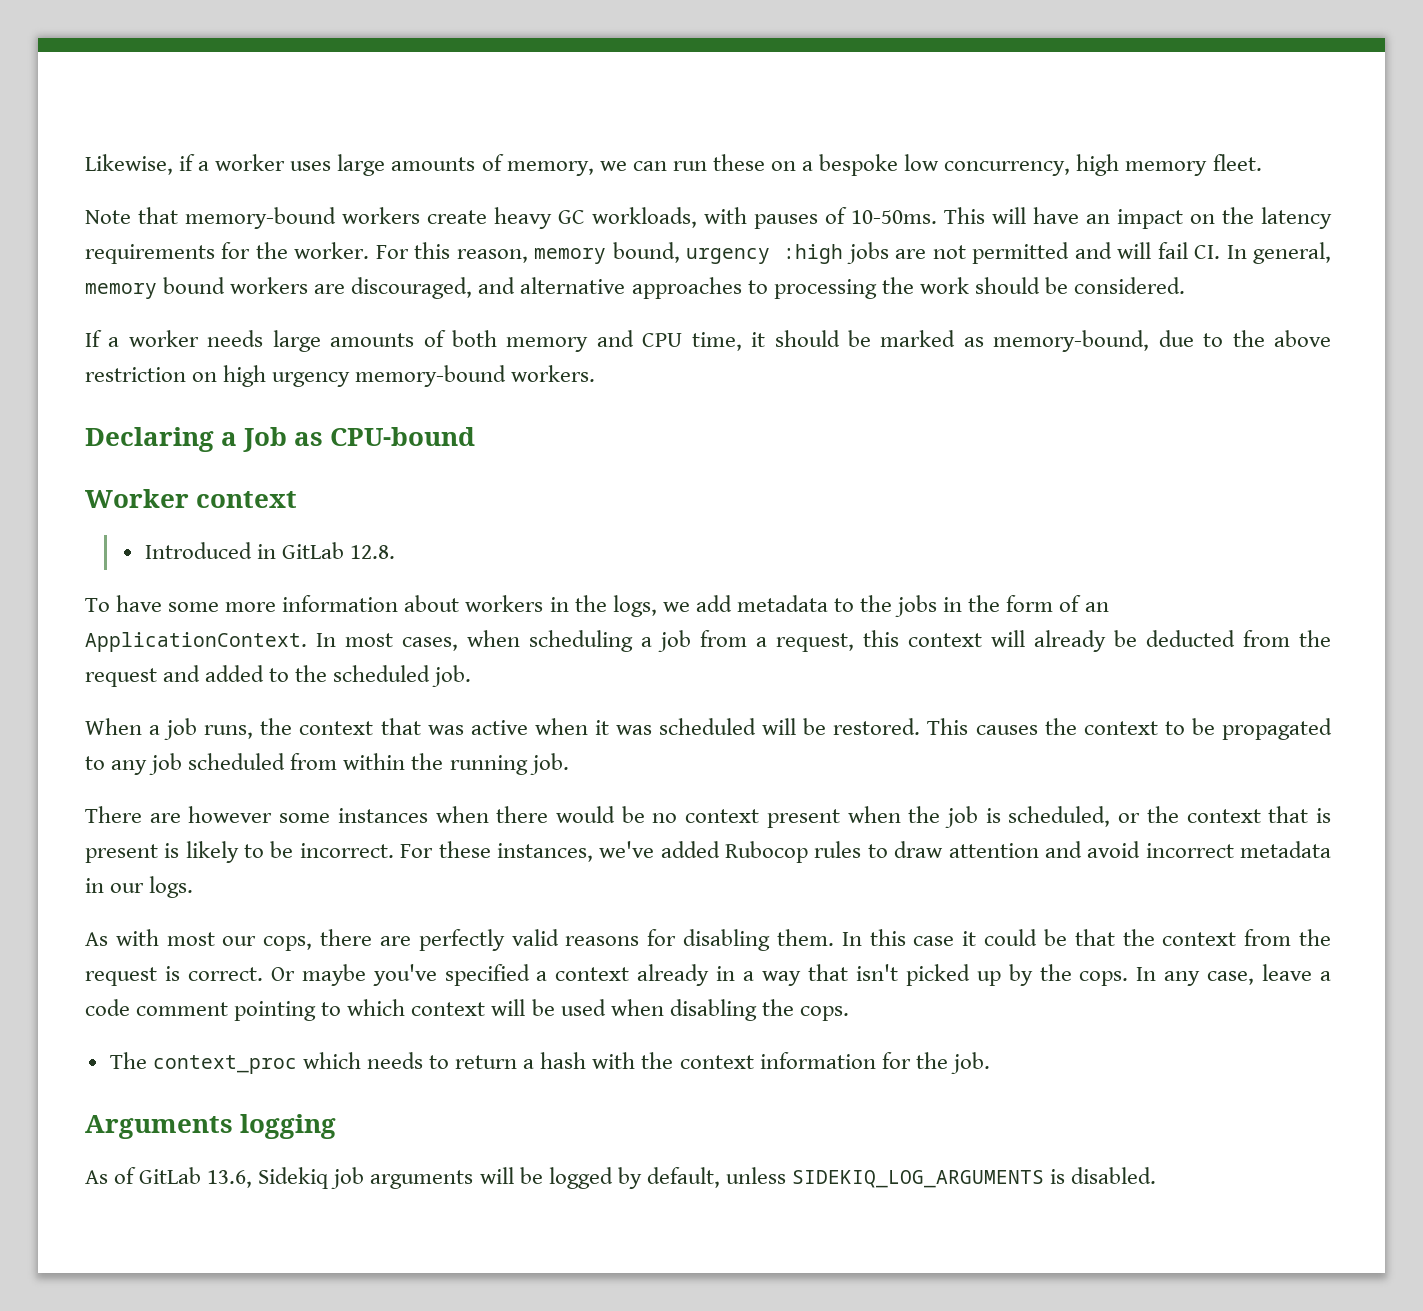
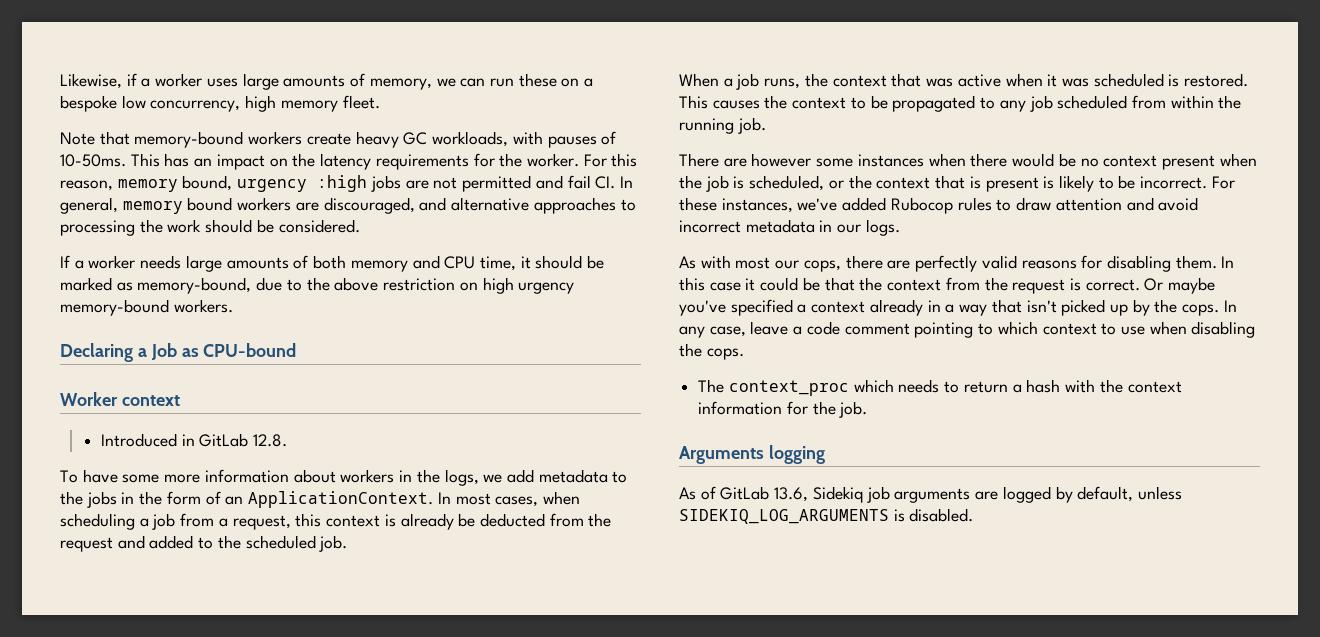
- This will have an impact on the latency requirements for the worker.
+ This has an impact on the latency requirements for the worker.
- For this reason, memory bound, urgency :high jobs are not permitted and will fail CI. In general, memory bound workers are discouraged, and alternative approaches to processing the work should be considered.
+ For this reason, memory bound, urgency :high jobs are not permitted and fail CI. In general, memory bound workers are discouraged, and alternative approaches to processing the work should be considered.
- In most cases, when scheduling a job from a request, this context will already be deducted from the request and added to the scheduled job.
+ In most cases, when scheduling a job from a request, this context is already be deducted from the request and added to the scheduled job.
- When a job runs, the context that was active when it was scheduled will be restored.
+ When a job runs, the context that was active when it was scheduled is restored.
- In any case, leave a code comment pointing to which context will be used when disabling the cops.
+ In any case, leave a code comment pointing to which context to use when disabling the cops.
- As of GitLab 13.6, Sidekiq job arguments will be logged by default, unless SIDEKIQ_LOG_ARGUMENTS is disabled.
+ As of GitLab 13.6, Sidekiq job arguments are logged by default, unless SIDEKIQ_LOG_ARGUMENTS is disabled.

